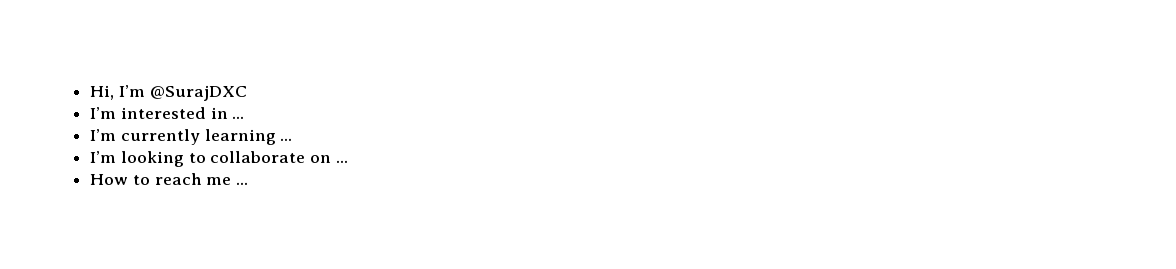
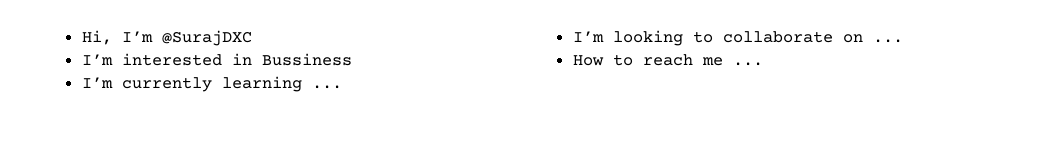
- I’m interested in ...
+ I’m interested in Bussiness

